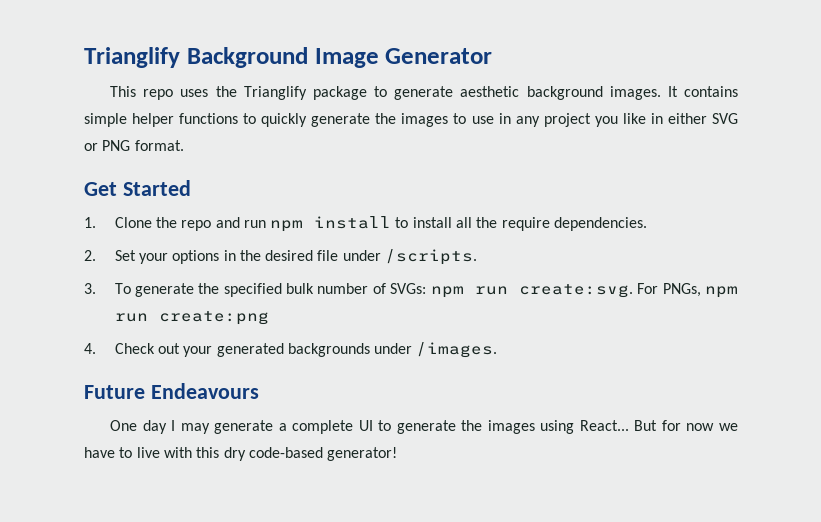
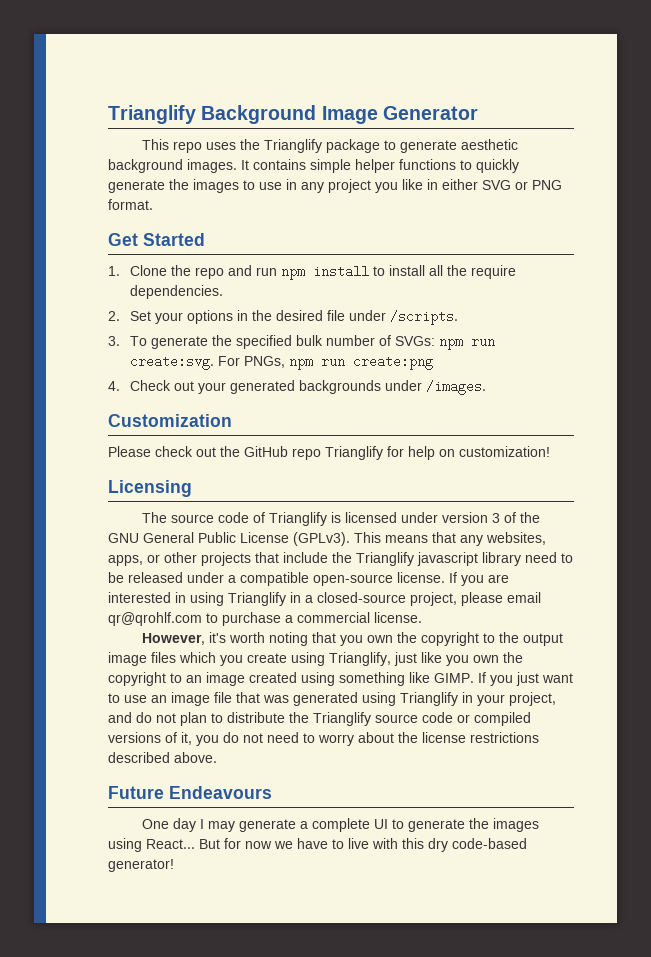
+ Customization
+ Please check out the GitHub repo Trianglify for help on customization!
+ Licensing
+ The source code of Trianglify is licensed under version 3 of the GNU General Public License (GPLv3). This means that any websites, apps, or other projects that include the Trianglify javascript library need to be released under a compatible open-source license. If you are interested in using Trianglify in a closed-source project, please email qr@qrohlf.com to purchase a commercial license.
+ However, it's worth noting that you own the copyright to the output image files which you create using Trianglify, just like you own the copyright to an image created using something like GIMP. If you just want to use an image file that was generated using Trianglify in your project, and do not plan to distribute the Trianglify source code or compiled versions of it, you do not need to worry about the license restrictions described above.

